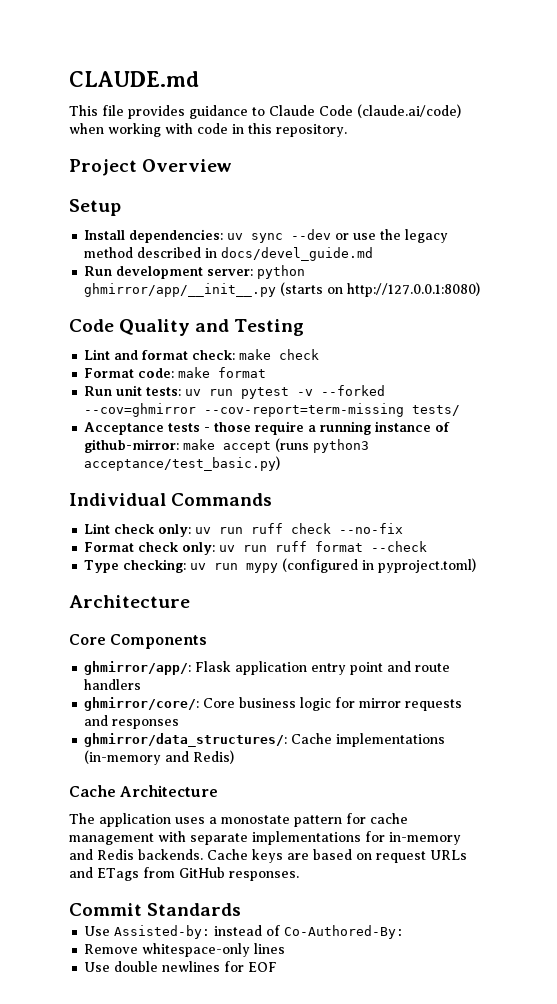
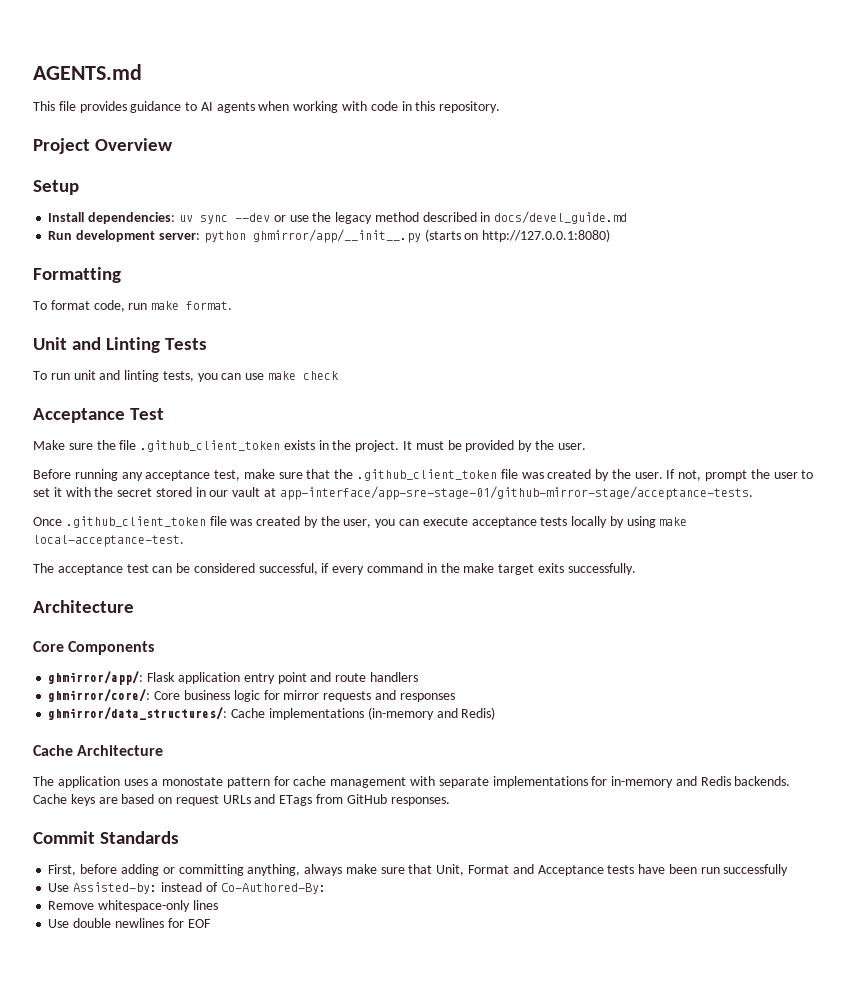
- CLAUDE.md
+ AGENTS.md
- This file provides guidance to Claude Code (claude.ai/code) when working with code in this repository.
+ This file provides guidance to AI agents when working with code in this repository.
- Code Quality and Testing
- Lint and format check: make check
- Format code: make format
- Run unit tests: uv run pytest -v --forked --cov=ghmirror --cov-report=term-missing tests/
- Acceptance tests - those require a running instance of github-mirror: make accept (runs python3 acceptance/test_basic.py)
- Individual Commands
- Lint check only: uv run ruff check --no-fix
- Format check only: uv run ruff format --check
- Type checking: uv run mypy (configured in pyproject.toml)
+ Formatting
+ To format code, run make format.
+ Unit and Linting Tests
+ To run unit and linting tests, you can use make check
+ Acceptance Test
+ Make sure the file .github_client_token exists in the project. It must be provided by the user.
+ Before running any acceptance test, make sure that the .github_client_token file was created by the user. If not, prompt the user to set it with the secret stored in our vault at app-interface/app-sre-stage-01/github-mirror-stage/acceptance-tests.
+ Once .github_client_token file was created by the user, you can execute acceptance tests locally by using make local-acceptance-test.
+ The acceptance test can be considered successful, if every command in the make target exits successfully.
+ First, before adding or committing anything, always make sure that Unit, Format and Acceptance tests have been run successfully

